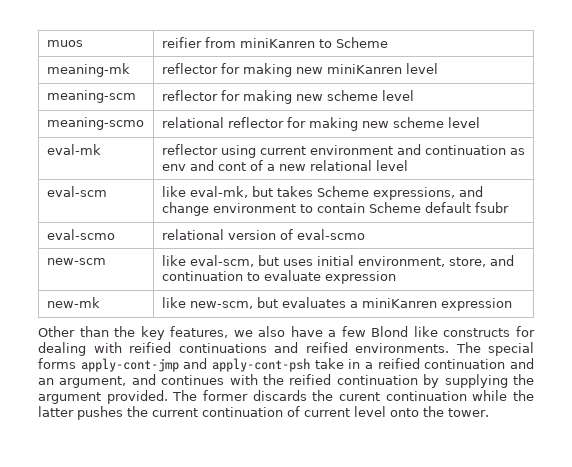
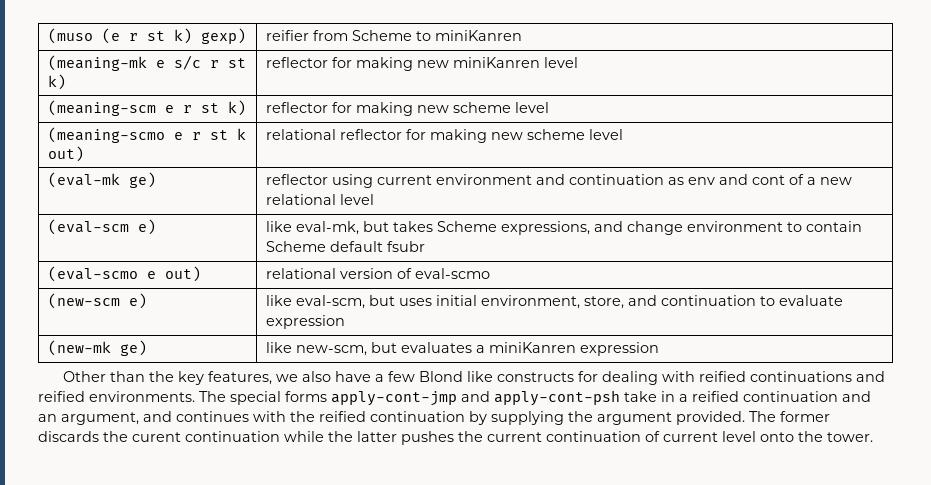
- muos | reifier from miniKanren to Scheme
- meaning-mk | reflector for making new miniKanren level
+ (muso (e r st k) gexp) | reifier from Scheme to miniKanren
+ (meaning-mk e s/c r st k) | reflector for making new miniKanren level
- meaning-scm | reflector for making new scheme level
- meaning-scmo | relational reflector for making new scheme level
+ (meaning-scm e r st k) | reflector for making new scheme level
+ (meaning-scmo e r st k out) | relational reflector for making new scheme level
- eval-mk | reflector using current environment and continuation as env and cont of a new relational level
+ (eval-mk ge) | reflector using current environment and continuation as env and cont of a new relational level
- eval-scm | like eval-mk, but takes Scheme expressions, and change environment to contain Scheme default fsubr
+ (eval-scm e) | like eval-mk, but takes Scheme expressions, and change environment to contain Scheme default fsubr
- eval-scmo | relational version of eval-scmo
+ (eval-scmo e out) | relational version of eval-scmo
- new-scm | like eval-scm, but uses initial environment, store, and continuation to evaluate expression
+ (new-scm e) | like eval-scm, but uses initial environment, store, and continuation to evaluate expression
- new-mk | like new-scm, but evaluates a miniKanren expression
+ (new-mk ge) | like new-scm, but evaluates a miniKanren expression

